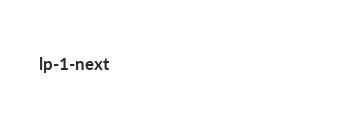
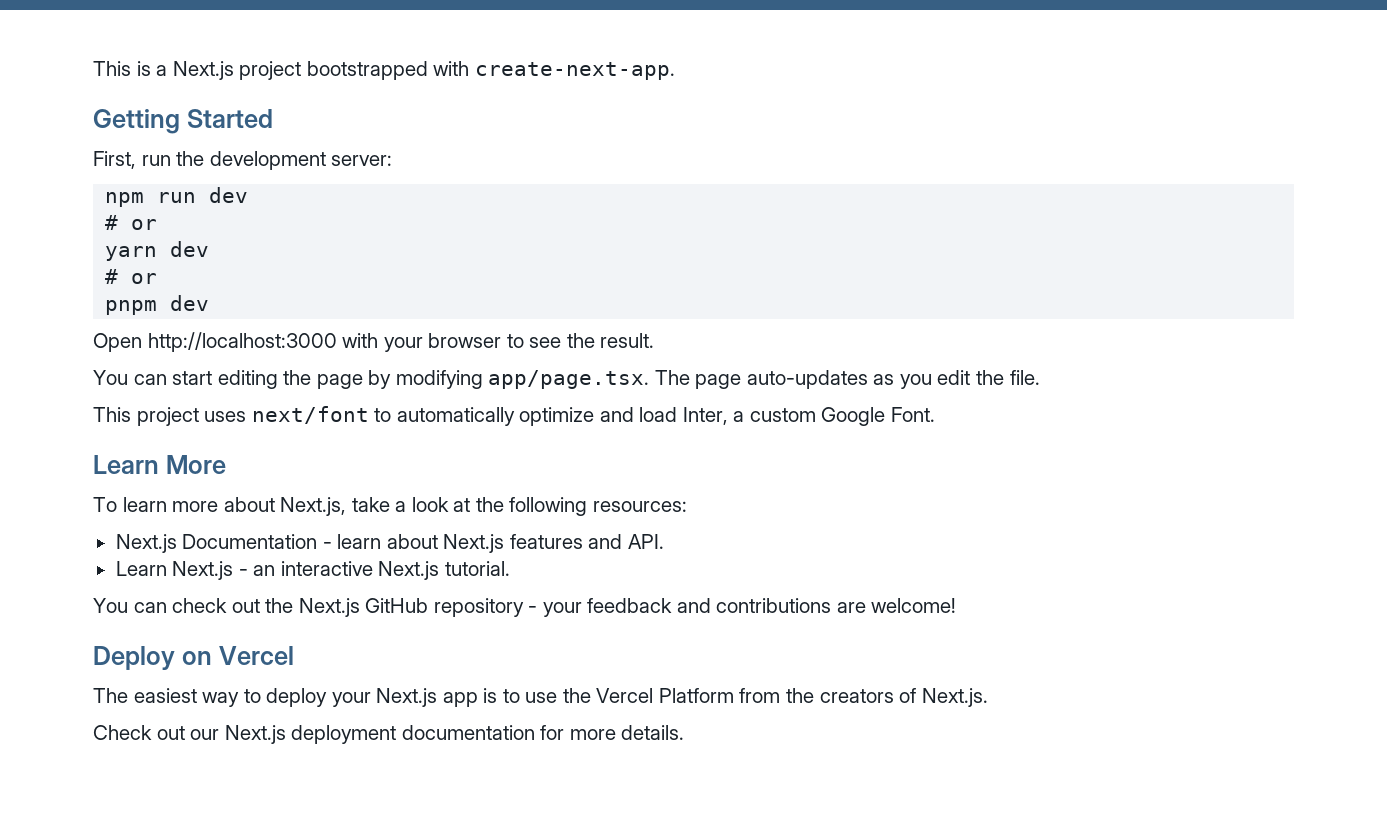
- lp-1-next
+ This is a Next.js project bootstrapped with create-next-app.
+ Getting Started
+ First, run the development server:
+ npm run dev
+ # or
+ yarn dev
+ # or
+ pnpm dev
+ Open http://localhost:3000 with your browser to see the result.
+ You can start editing the page by modifying app/page.tsx. The page auto-updates as you edit the file.
+ This project uses next/font to automatically optimize and load Inter, a custom Google Font.
+ Learn More
+ To learn more about Next.js, take a look at the following resources:
+ Next.js Documentation - learn about Next.js features and API.
+ Learn Next.js - an interactive Next.js tutorial.
+ You can check out the Next.js GitHub repository - your feedback and contributions are welcome!
+ Deploy on Vercel
+ The easiest way to deploy your Next.js app is to use the Vercel Platform from the creators of Next.js.
+ Check out our Next.js deployment documentation for more details.

